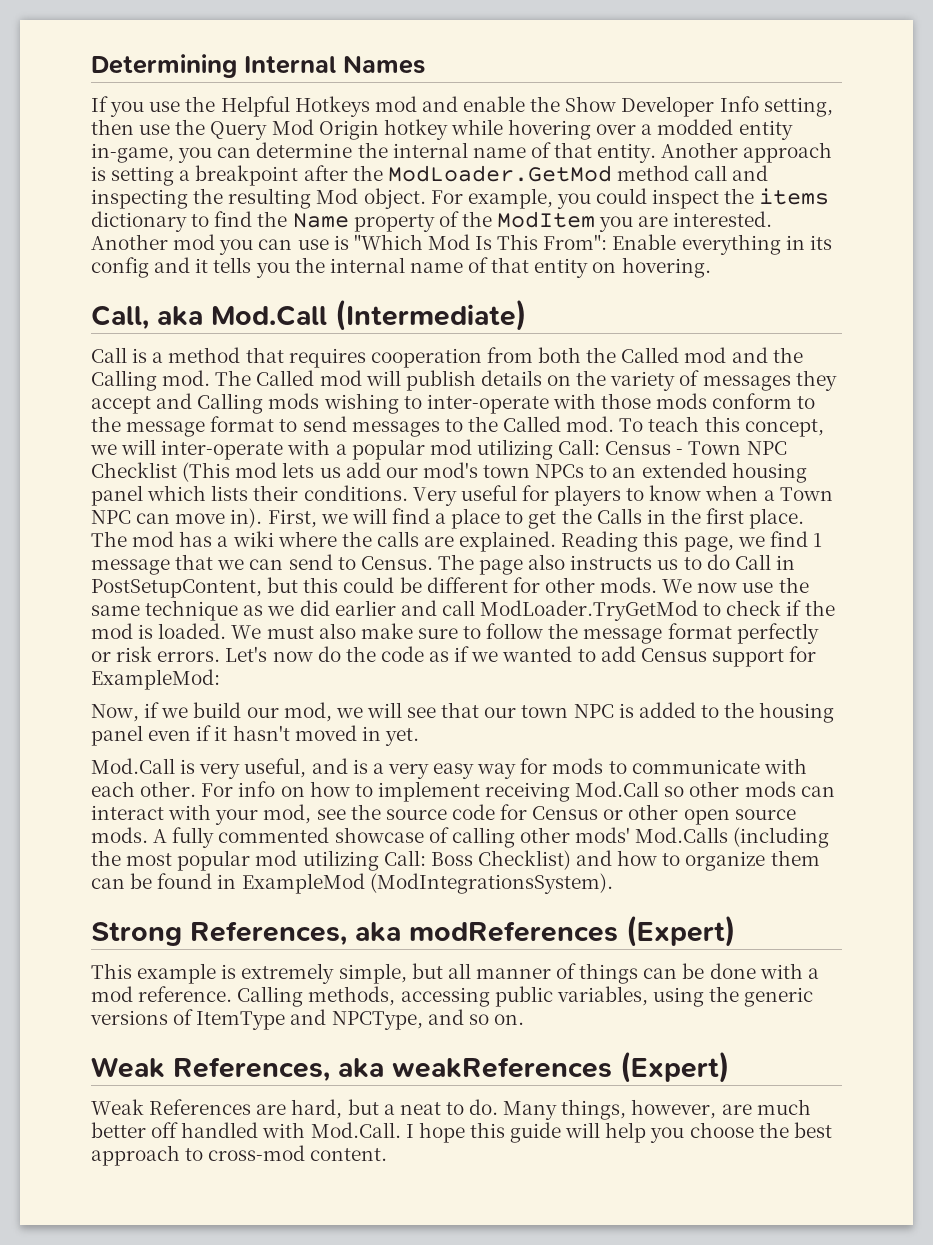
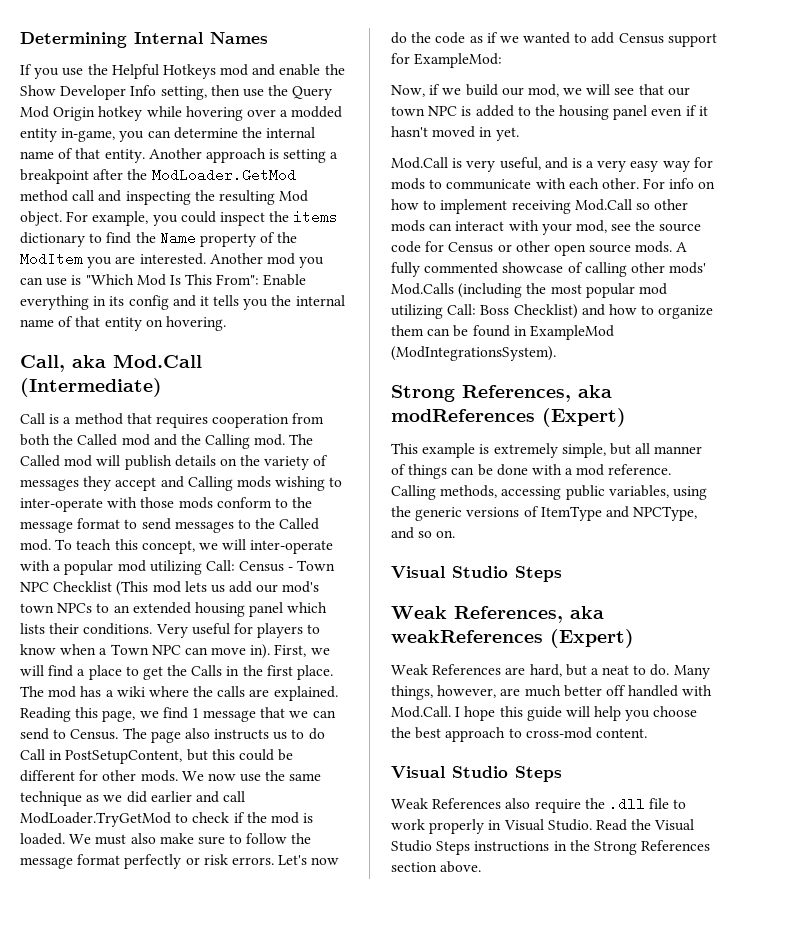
  Calling methods, accessing public variables, using the generic versions of ItemType and NPCType, and so on.
+ Visual Studio Steps
  Many things, however, are much better off handled with Mod.Call. I hope this guide will help you choose the best approach to cross-mod content.
+ Visual Studio Steps
+ Weak References also require the .dll file to work properly in Visual Studio. Read the Visual Studio Steps instructions in the Strong References section above.

